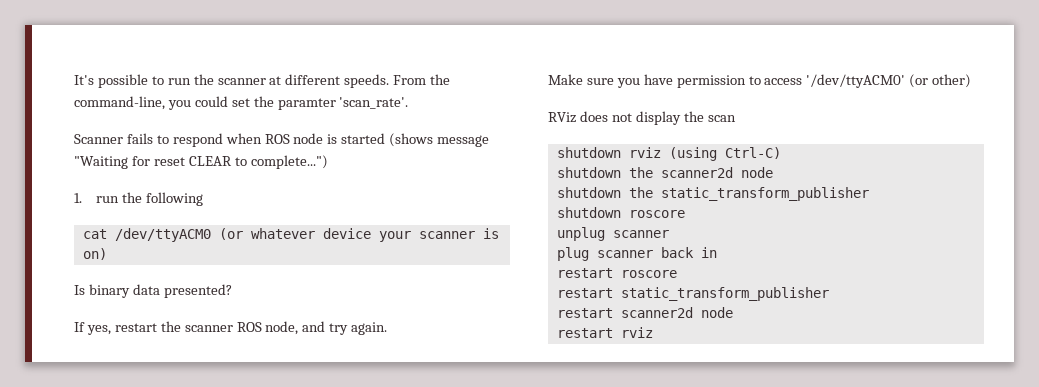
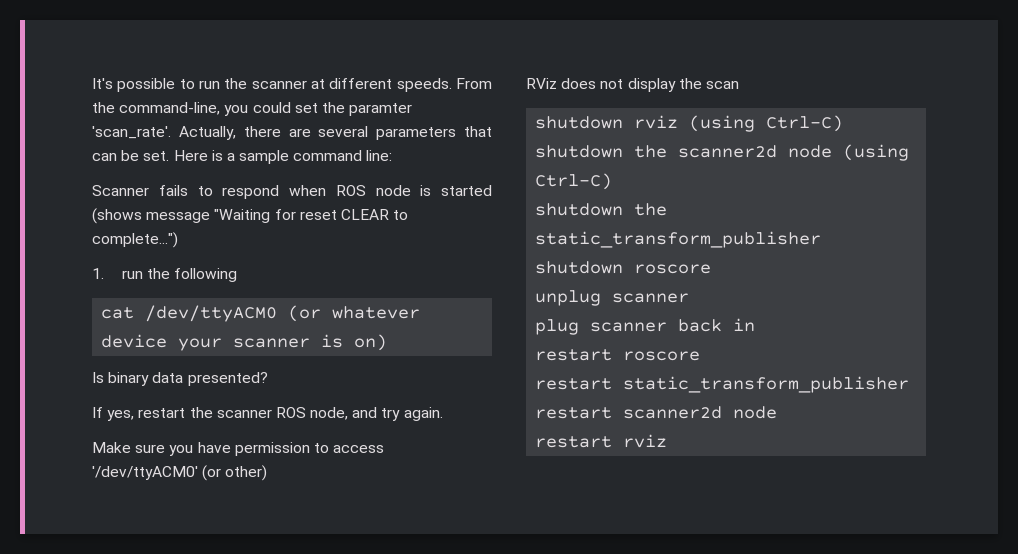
+ Actually, there are several parameters that can be set. Here is a sample command line:
- shutdown the scanner2d node
+ shutdown the scanner2d node (using Ctrl-C)

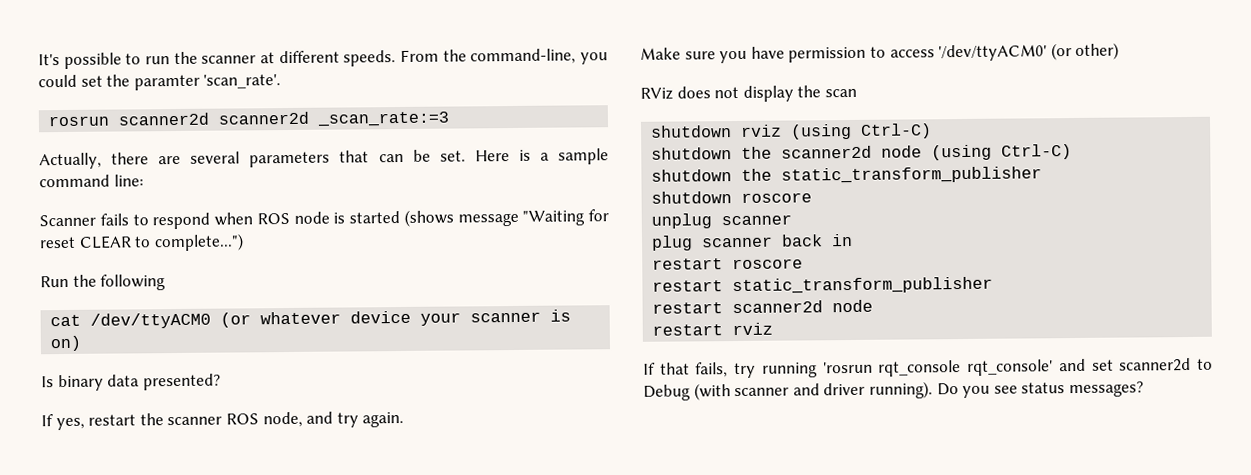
- From the command-line, you could set the paramter 'scan_rate'. Actually, there are several parameters that can be set.
+ From the command-line, you could set the paramter 'scan_rate'.
+ rosrun scanner2d scanner2d _scan_rate:=3
+ Actually, there are several parameters that can be set.
- 1. run the following
+ Run the following
+ If that fails, try running 'rosrun rqt_console rqt_console' and set scanner2d to Debug (with scanner and driver running). Do you see status messages?

